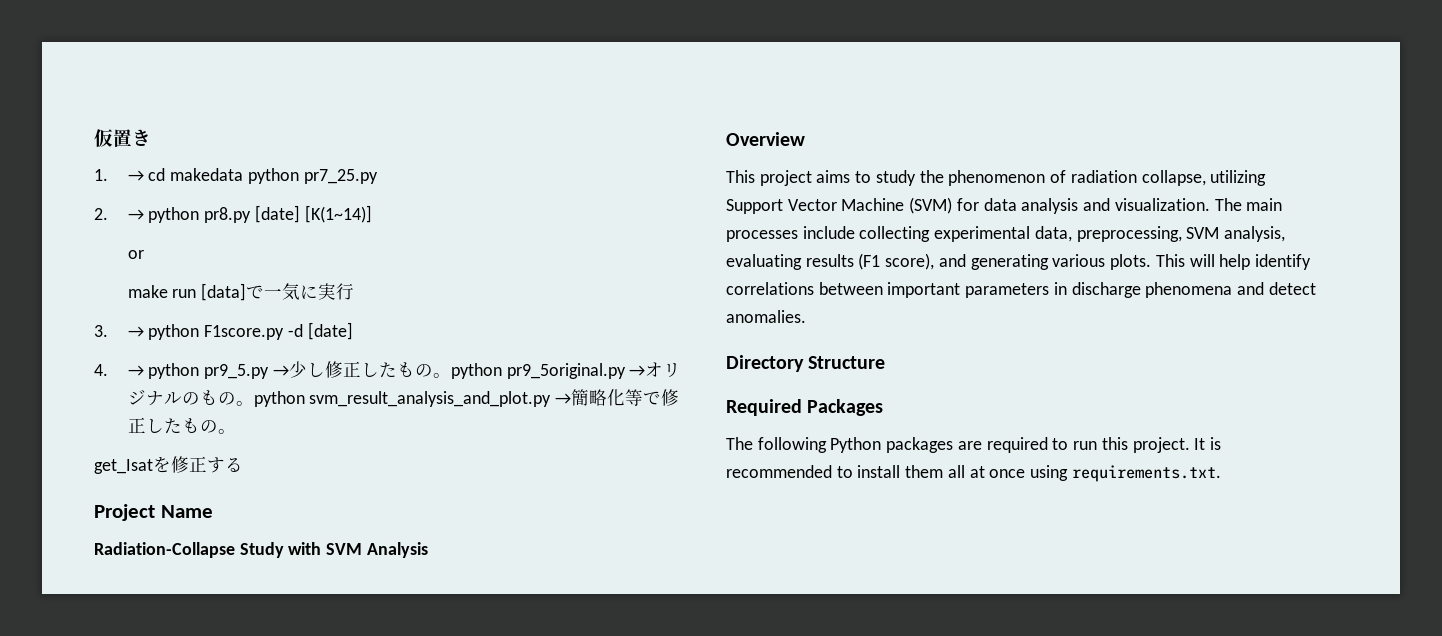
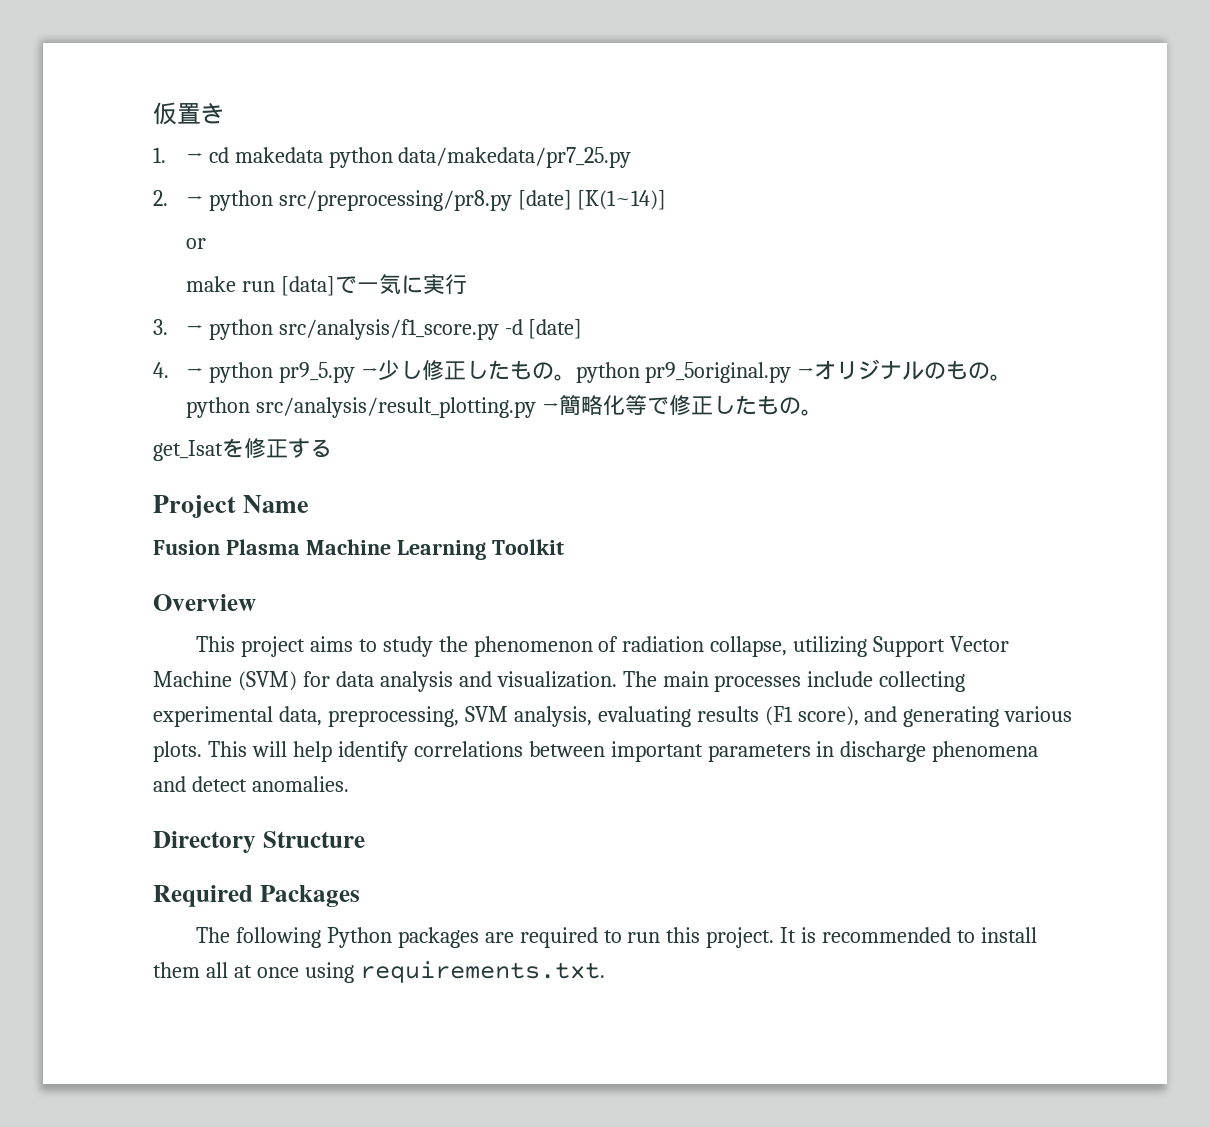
- 1. → cd makedata python pr7_25.py
+ 1. → cd makedata python data/makedata/pr7_25.py
- 2. → python pr8.py [date] [K(1~14)]
+ 2. → python src/preprocessing/pr8.py [date] [K(1~14)]
- 3. → python F1score.py -d [date]
+ 3. → python src/analysis/f1_score.py -d [date]
- 4. → python pr9_5.py →少し修正したもの。python pr9_5original.py →オリジナルのもの。python svm_result_analysis_and_plot.py →簡略化等で修正したもの。
+ 4. → python pr9_5.py →少し修正したもの。python pr9_5original.py →オリジナルのもの。python src/analysis/result_plotting.py →簡略化等で修正したもの。
- Radiation-Collapse Study with SVM Analysis
+ Fusion Plasma Machine Learning Toolkit

